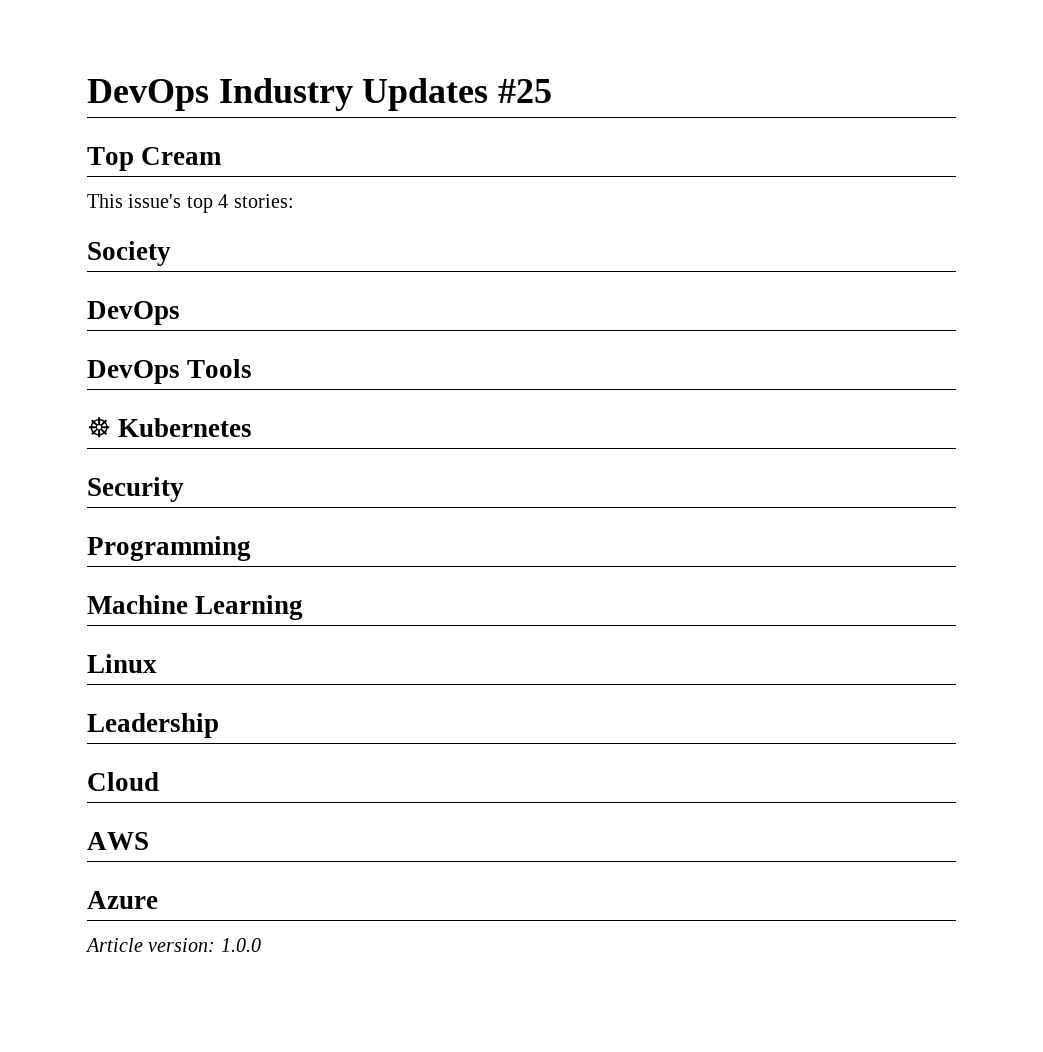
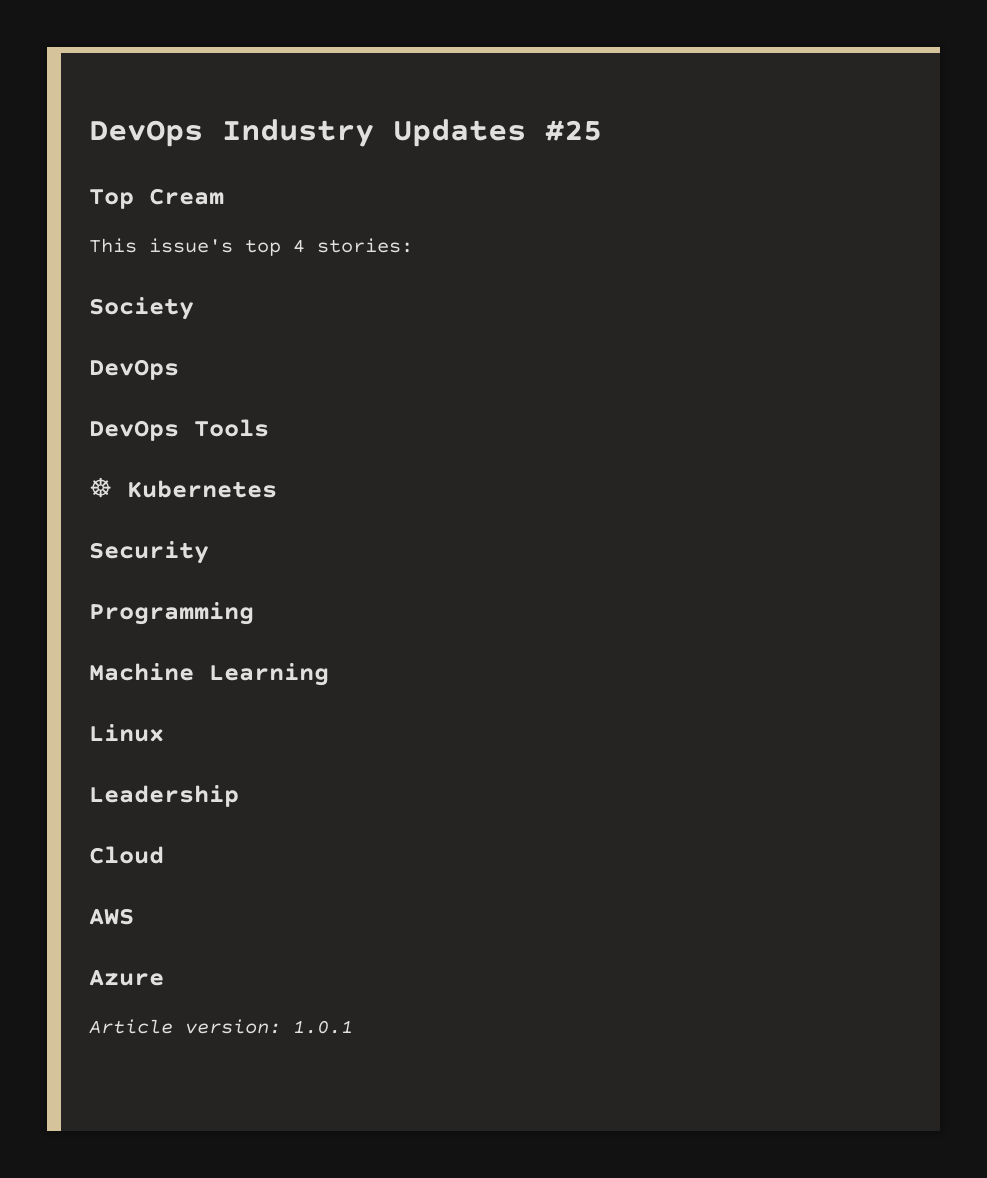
- Article version: 1.0.0
+ Article version: 1.0.1

